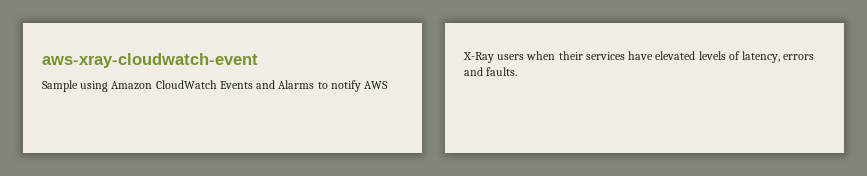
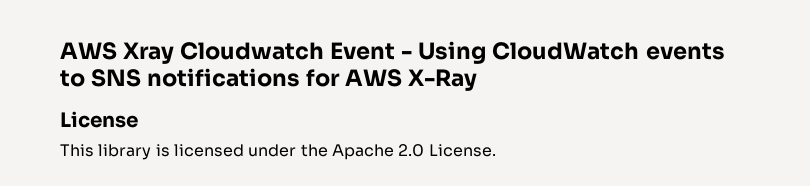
- aws-xray-cloudwatch-event
- Sample using Amazon CloudWatch Events and Alarms to notify AWS X-Ray users when their services have elevated levels of latency, errors and faults.
+ AWS Xray Cloudwatch Event - Using CloudWatch events to SNS notifications for AWS X-Ray
+ License
+ This library is licensed under the Apache 2.0 License.

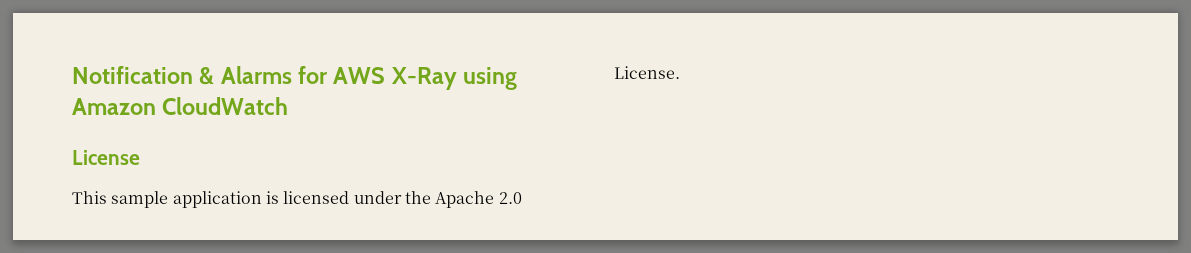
- AWS Xray Cloudwatch Event - Using CloudWatch events to SNS notifications for AWS X-Ray
+ Notification & Alarms for AWS X-Ray using Amazon CloudWatch
- This library is licensed under the Apache 2.0 License.
+ This sample application is licensed under the Apache 2.0 License.

